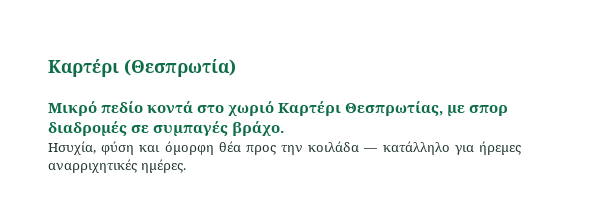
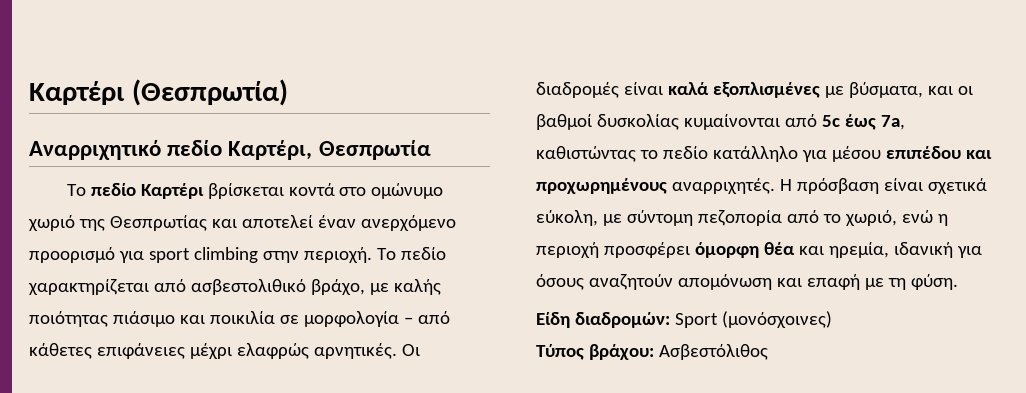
- Μικρό πεδίο κοντά στο χωριό Καρτέρι Θεσπρωτίας, με σπορ διαδρομές σε συμπαγές βράχο.
- Ησυχία, φύση και όμορφη θέα προς την κοιλάδα — κατάλληλο για ήρεμες αναρριχητικές ημέρες.
+ Αναρριχητικό πεδίο Καρτέρι, Θεσπρωτία
+ Το πεδίο Καρτέρι βρίσκεται κοντά στο ομώνυμο χωριό της Θεσπρωτίας και αποτελεί έναν ανερχόμενο προορισμό για sport climbing στην περιοχή. Το πεδίο χαρακτηρίζεται από ασβεστολιθικό βράχο, με καλής ποιότητας πιάσιμο και ποικιλία σε μορφολογία – από κάθετες επιφάνειες μέχρι ελαφρώς αρνητικές. Οι διαδρομές είναι καλά εξοπλισμένες με βύσματα, και οι βαθμοί δυσκολίας κυμαίνονται από 5c έως 7a, καθιστώντας το πεδίο κατάλληλο για μέσου επιπέδου και προχωρημένους αναρριχητές. Η πρόσβαση είναι σχετικά εύκολη, με σύντομη πεζοπορία από το χωριό, ενώ η περιοχή προσφέρει όμορφη θέα και ηρεμία, ιδανική για όσους αναζητούν απομόνωση και επαφή με τη φύση.
+ Είδη διαδρομών: Sport (μονόσχοινες)
+ Τύπος βράχου: Ασβεστόλιθος

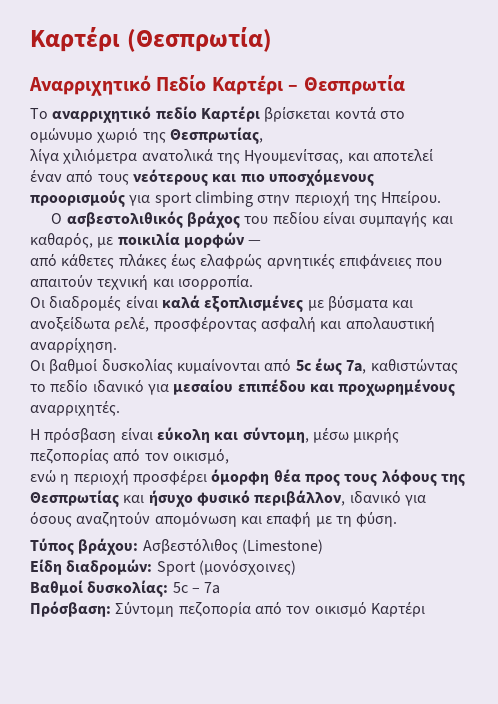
- Αναρριχητικό πεδίο Καρτέρι, Θεσπρωτία
+ Αναρριχητικό Πεδίο Καρτέρι – Θεσπρωτία
- Το πεδίο Καρτέρι βρίσκεται κοντά στο ομώνυμο χωριό της Θεσπρωτίας και αποτελεί έναν ανερχόμενο προορισμό για sport climbing στην περιοχή. Το πεδίο χαρακτηρίζεται από ασβεστολιθικό βράχο, με καλής ποιότητας πιάσιμο και ποικιλία σε μορφολογία – από κάθετες επιφάνειες μέχρι ελαφρώς αρνητικές. Οι διαδρομές είναι καλά εξοπλισμένες με βύσματα, και οι βαθμοί δυσκολίας κυμαίνονται από 5c έως 7a, καθιστώντας το πεδίο κατάλληλο για μέσου επιπέδου και προχωρημένους αναρριχητές. Η πρόσβαση είναι σχετικά εύκολη, με σύντομη πεζοπορία από το χωριό, ενώ η περιοχή προσφέρει όμορφη θέα και ηρεμία, ιδανική για όσους αναζητούν απομόνωση και επαφή με τη φύση.
+ Το αναρριχητικό πεδίο Καρτέρι βρίσκεται κοντά στο ομώνυμο χωριό της Θεσπρωτίας,
+ λίγα χιλιόμετρα ανατολικά της Ηγουμενίτσας, και αποτελεί έναν από τους νεότερους και πιο υποσχόμενους προορισμούς για sport climbing στην περιοχή της Ηπείρου.
+ Ο ασβεστολιθικός βράχος του πεδίου είναι συμπαγής και καθαρός, με ποικιλία μορφών —
+ από κάθετες πλάκες έως ελαφρώς αρνητικές επιφάνειες που απαιτούν τεχνική και ισορροπία.
+ Οι διαδρομές είναι καλά εξοπλισμένες με βύσματα και ανοξείδωτα ρελέ, προσφέροντας ασφαλή και απολαυστική αναρρίχηση.
+ Οι βαθμοί δυσκολίας κυμαίνονται από 5c έως 7a, καθιστώντας το πεδίο ιδανικό για μεσαίου επιπέδου και προχωρημένους αναρριχητές.
+ Η πρόσβαση είναι εύκολη και σύντομη, μέσω μικρής πεζοπορίας από τον οικισμό,
+ ενώ η περιοχή προσφέρει όμορφη θέα προς τους λόφους της Θεσπρωτίας και ήσυχο φυσικό περιβάλλον, ιδανικό για όσους αναζητούν απομόνωση και επαφή με τη φύση.
+ Τύπος βράχου: Ασβεστόλιθος (Limestone)
- Τύπος βράχου: Ασβεστόλιθος
+ Βαθμοί δυσκολίας: 5c – 7a
+ Πρόσβαση: Σύντομη πεζοπορία από τον οικισμό Καρτέρι

